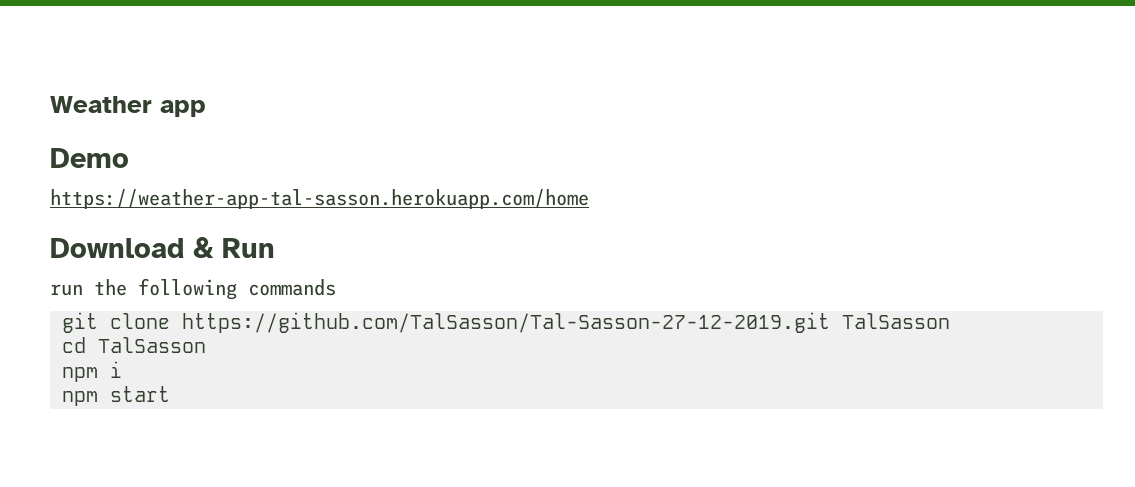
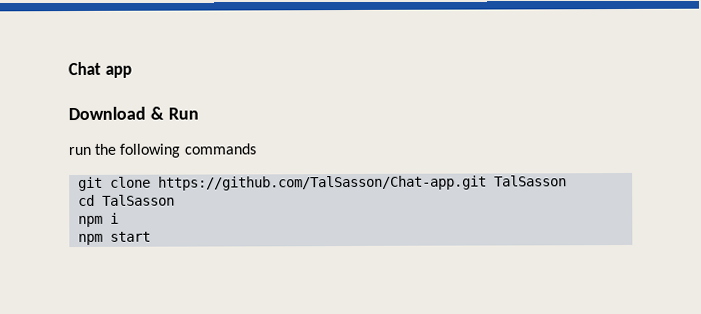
- Weather app
+ Chat app
- Demo
- https://weather-app-tal-sasson.herokuapp.com/home
- git clone https://github.com/TalSasson/Tal-Sasson-27-12-2019.git TalSasson
+ git clone https://github.com/TalSasson/Chat-app.git TalSasson

